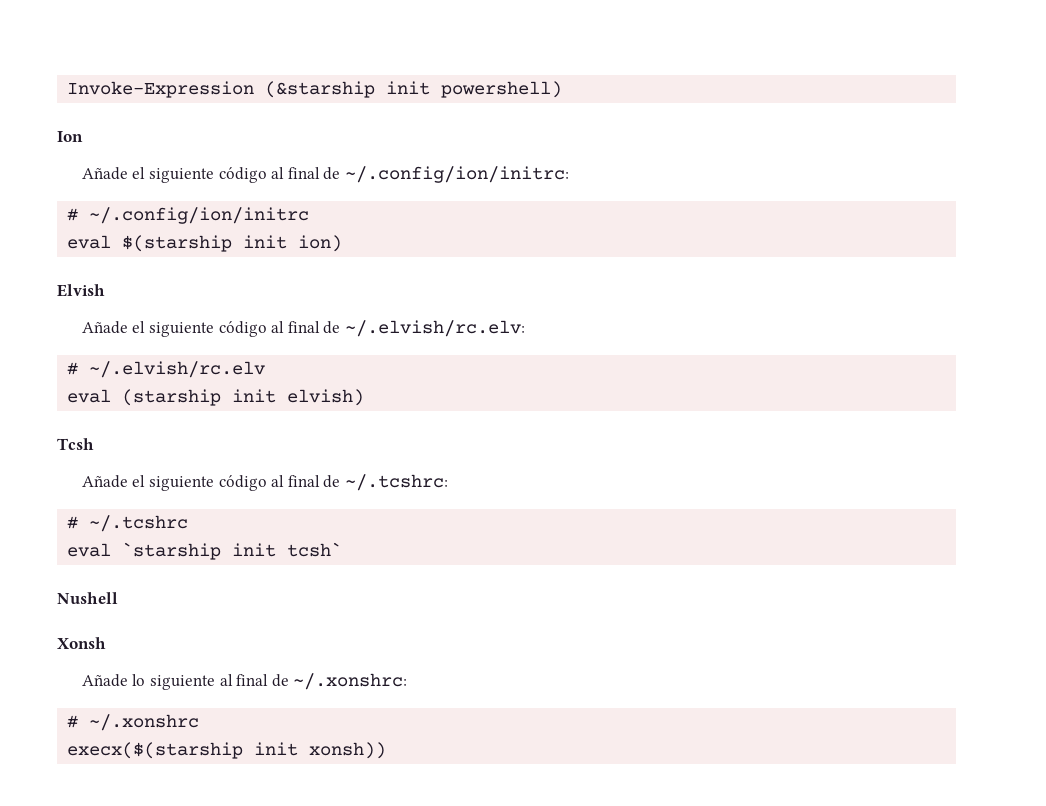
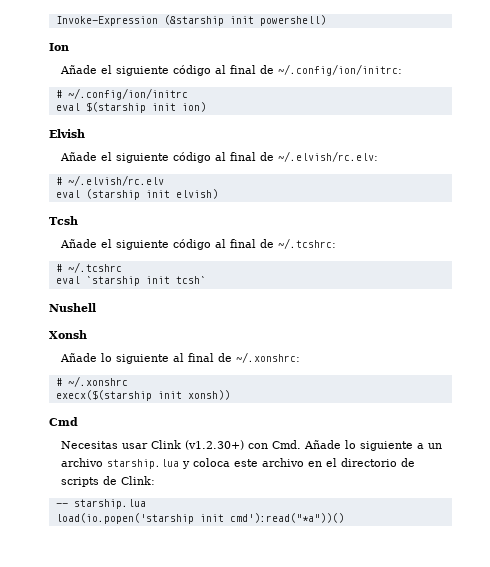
+ Cmd
+ Necesitas usar Clink (v1.2.30+) con Cmd. Añade lo siguiente a un archivo starship.lua y coloca este archivo en el directorio de scripts de Clink:
+ -- starship.lua
+ load(io.popen('starship init cmd'):read("*a"))()

